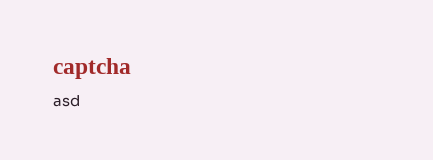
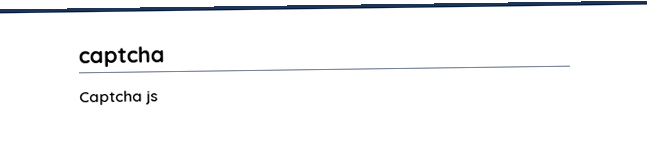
- asd
+ Captcha js

